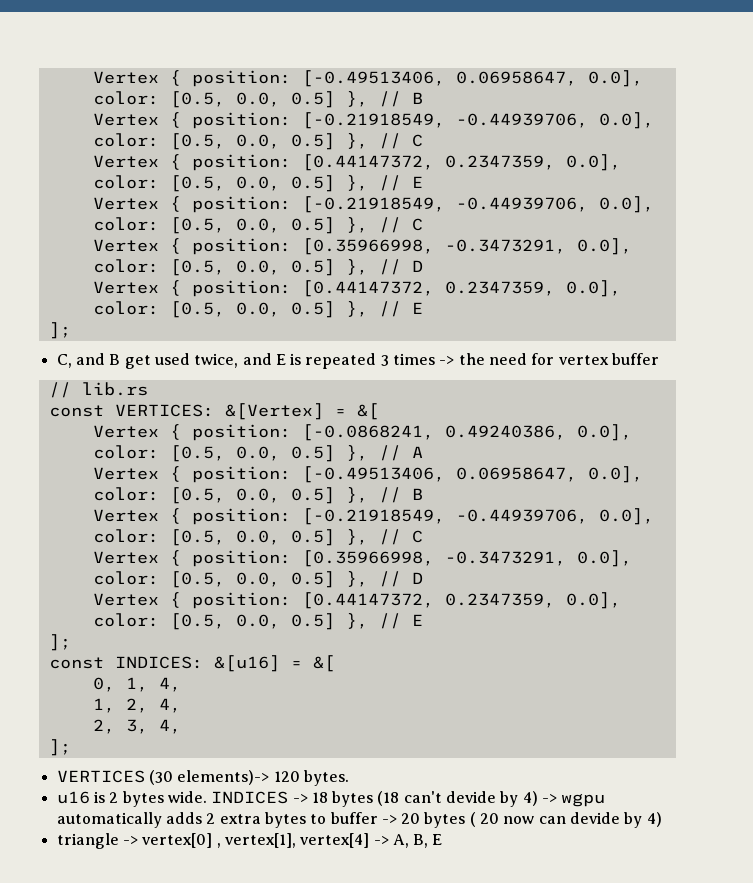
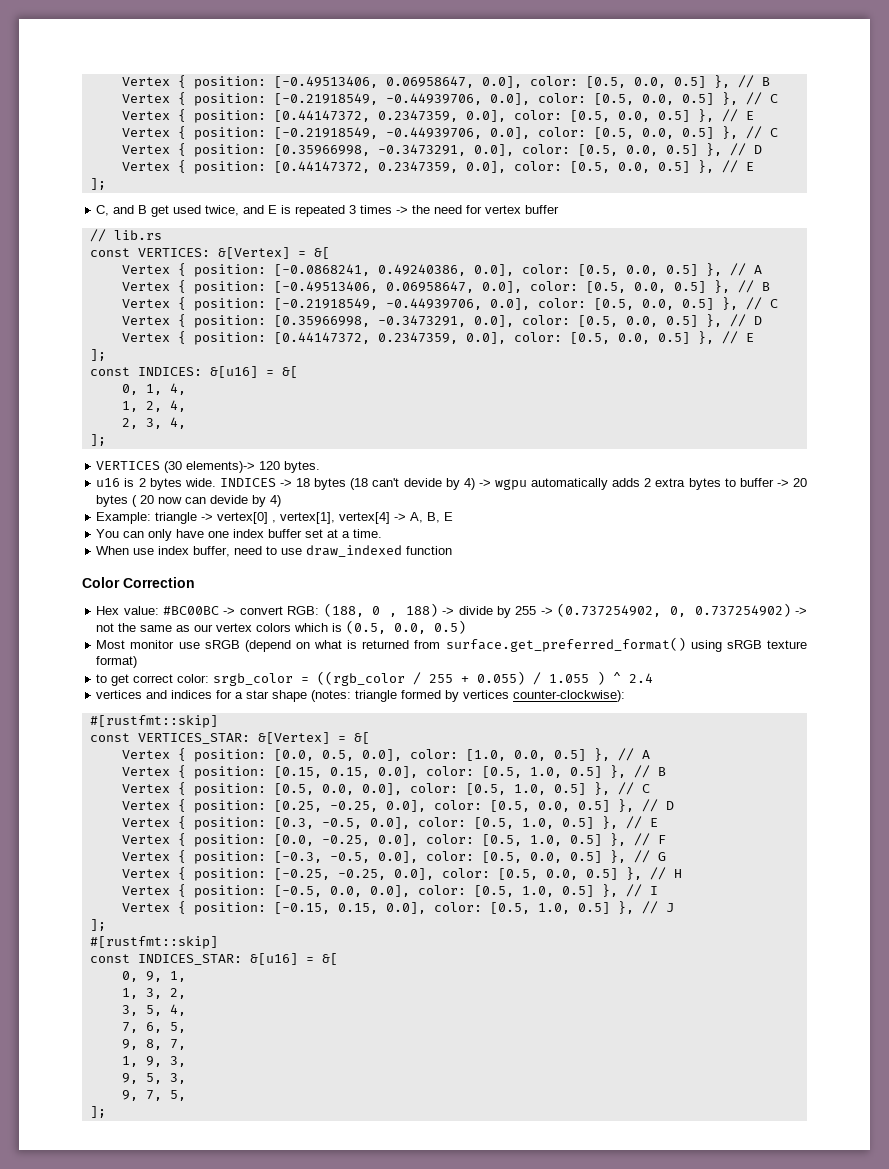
- triangle -> vertex[0] , vertex[1], vertex[4] -> A, B, E
+ Example: triangle -> vertex[0] , vertex[1], vertex[4] -> A, B, E
+ You can only have one index buffer set at a time.
+ When use index buffer, need to use draw_indexed function
+ Color Correction
+ Hex value: #BC00BC -> convert RGB: (188, 0 , 188) -> divide by 255 -> (0.737254902, 0, 0.737254902) -> not the same as our vertex colors which is (0.5, 0.0, 0.5)
+ Most monitor use sRGB (depend on what is returned from surface.get_preferred_format() using sRGB texture format)
+ to get correct color: srgb_color = ((rgb_color / 255 + 0.055) / 1.055 ) ^ 2.4
+ vertices and indices for a star shape (notes: triangle formed by vertices counter-clockwise):
+ #[rustfmt::skip]
+ const VERTICES_STAR: &[Vertex] = &[
+ Vertex { position: [0.0, 0.5, 0.0], color: [1.0, 0.0, 0.5] }, // A
+ Vertex { position: [0.15, 0.15, 0.0], color: [0.5, 1.0, 0.5] }, // B
+ Vertex { position: [0.5, 0.0, 0.0], color: [0.5, 1.0, 0.5] }, // C
+ Vertex { position: [0.25, -0.25, 0.0], color: [0.5, 0.0, 0.5] }, // D
+ Vertex { position: [0.3, -0.5, 0.0], color: [0.5, 1.0, 0.5] }, // E
+ Vertex { position: [0.0, -0.25, 0.0], color: [0.5, 1.0, 0.5] }, // F
+ Vertex { position: [-0.3, -0.5, 0.0], color: [0.5, 0.0, 0.5] }, // G
+ Vertex { position: [-0.25, -0.25, 0.0], color: [0.5, 0.0, 0.5] }, // H
+ Vertex { position: [-0.5, 0.0, 0.0], color: [0.5, 1.0, 0.5] }, // I
+ Vertex { position: [-0.15, 0.15, 0.0], color: [0.5, 1.0, 0.5] }, // J
+ ];
+ #[rustfmt::skip]
+ const INDICES_STAR: &[u16] = &[
+ 0, 9, 1,
+ 1, 3, 2,
+ 3, 5, 4,
+ 7, 6, 5,
+ 9, 8, 7,
+ 1, 9, 3,
+ 9, 5, 3,
+ 9, 7, 5,
+ ];

